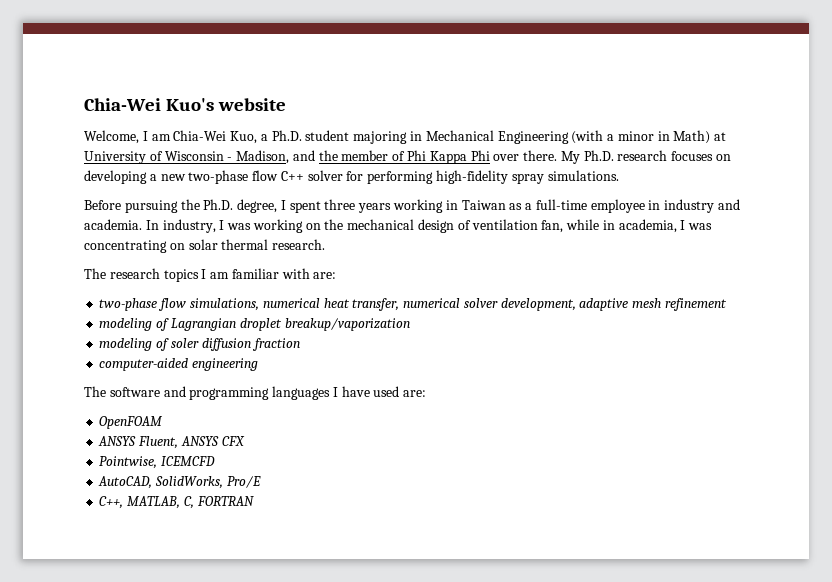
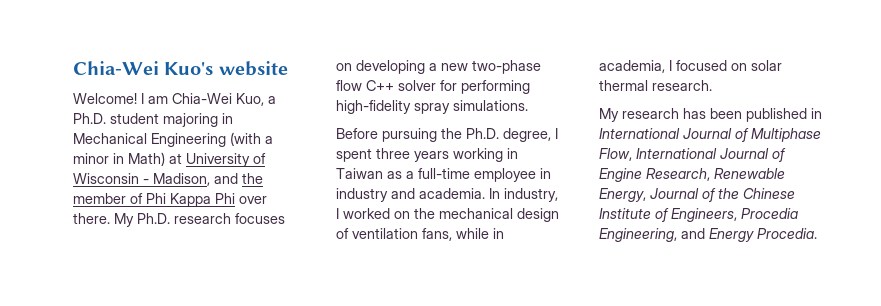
- Welcome, I am Chia-Wei Kuo, a Ph.D. student majoring in Mechanical Engineering (with a minor in Math) at University of Wisconsin - Madison, and the member of Phi Kappa Phi over there.
+ Welcome! I am Chia-Wei Kuo, a Ph.D. student majoring in Mechanical Engineering (with a minor in Math) at University of Wisconsin - Madison, and the member of Phi Kappa Phi over there.
- In industry, I was working on the mechanical design of ventilation fan, while in academia, I was concentrating on solar thermal research.
+ In industry, I worked on the mechanical design of ventilation fans, while in academia, I focused on solar thermal research.
- The research topics I am familiar with are:
- two-phase flow simulations, numerical heat transfer, numerical solver development, adaptive mesh refinement
- modeling of Lagrangian droplet breakup/vaporization
- modeling of soler diffusion fraction
- computer-aided engineering
- The software and programming languages I have used are:
- OpenFOAM
- ANSYS Fluent, ANSYS CFX
- Pointwise, ICEMCFD
- AutoCAD, SolidWorks, Pro/E
- C++, MATLAB, C, FORTRAN
+ My research has been published in International Journal of Multiphase Flow, International Journal of Engine Research, Renewable Energy, Journal of the Chinese Institute of Engineers, Procedia Engineering, and Energy Procedia.

